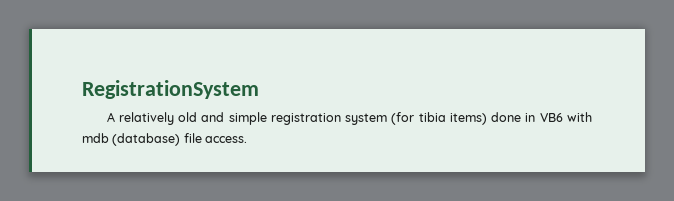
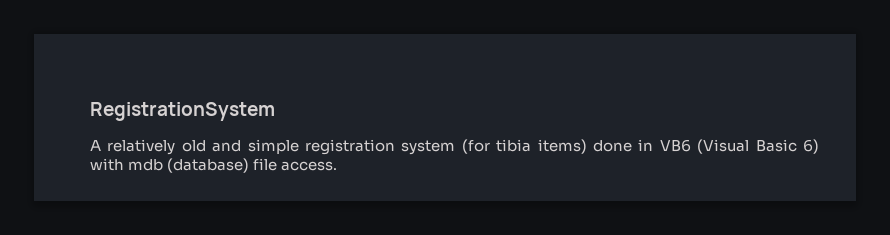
- A relatively old and simple registration system (for tibia items) done in VB6 with mdb (database) file access.
+ A relatively old and simple registration system (for tibia items) done in VB6 (Visual Basic 6) with mdb (database) file access.

